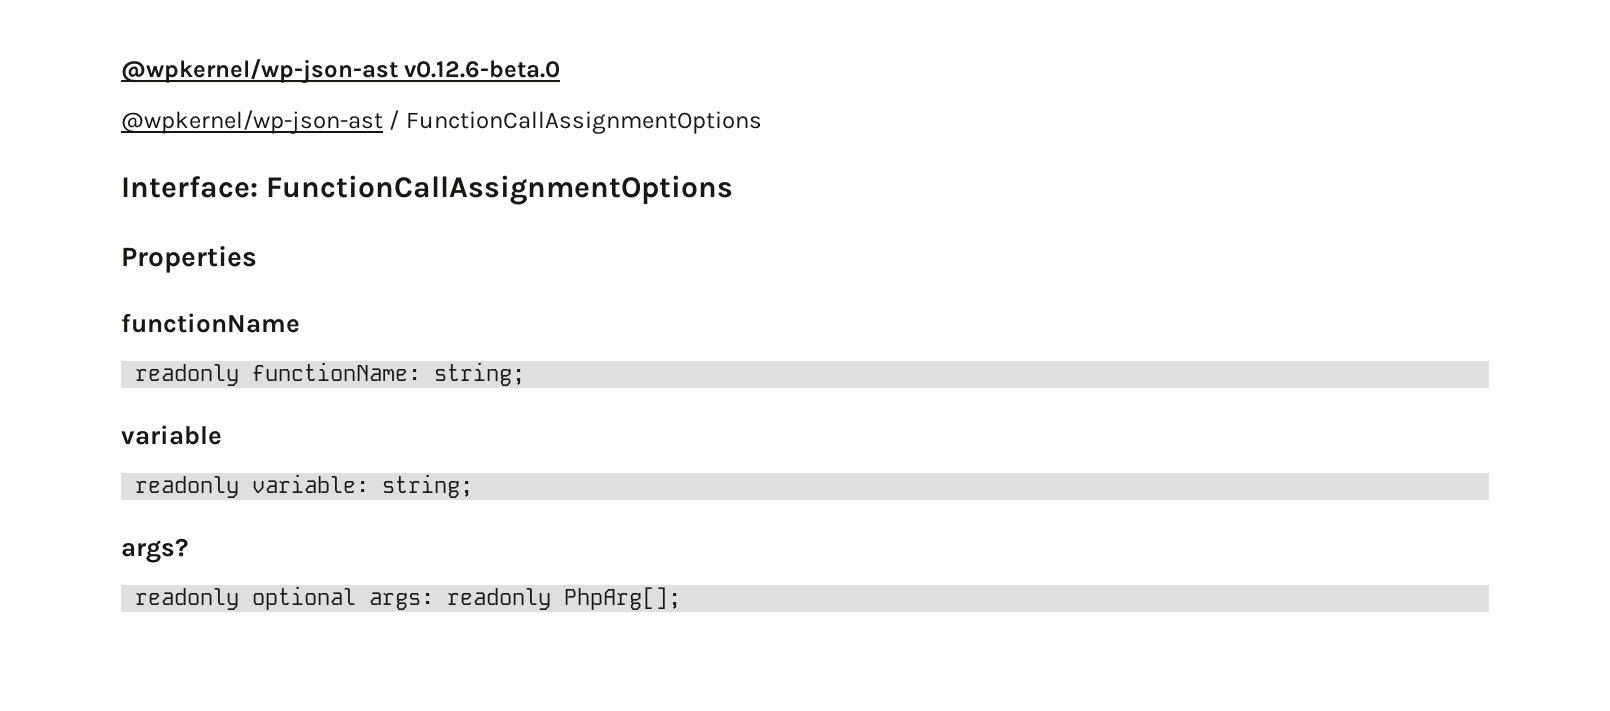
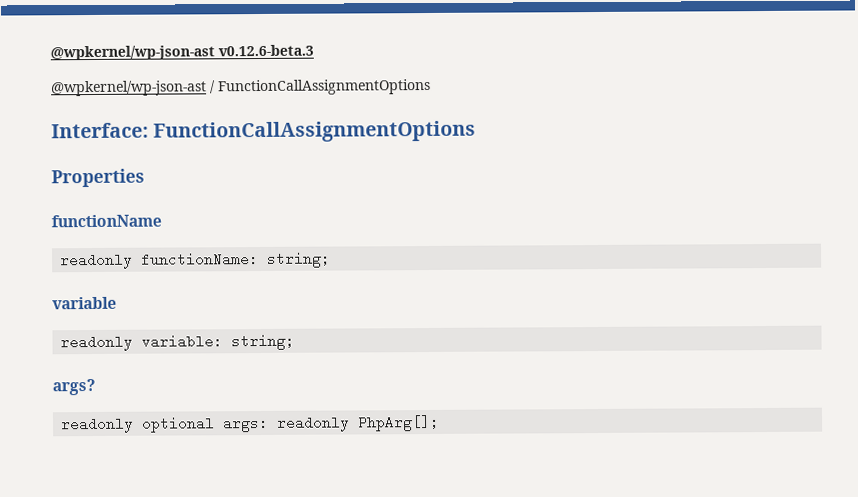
- @wpkernel/wp-json-ast v0.12.6-beta.0
+ @wpkernel/wp-json-ast v0.12.6-beta.3

